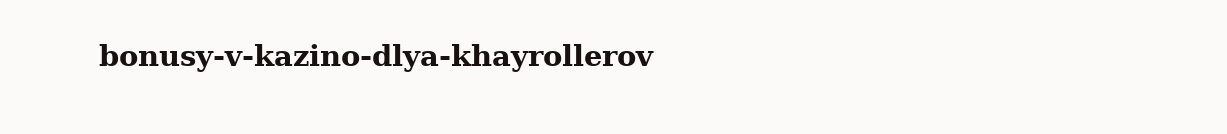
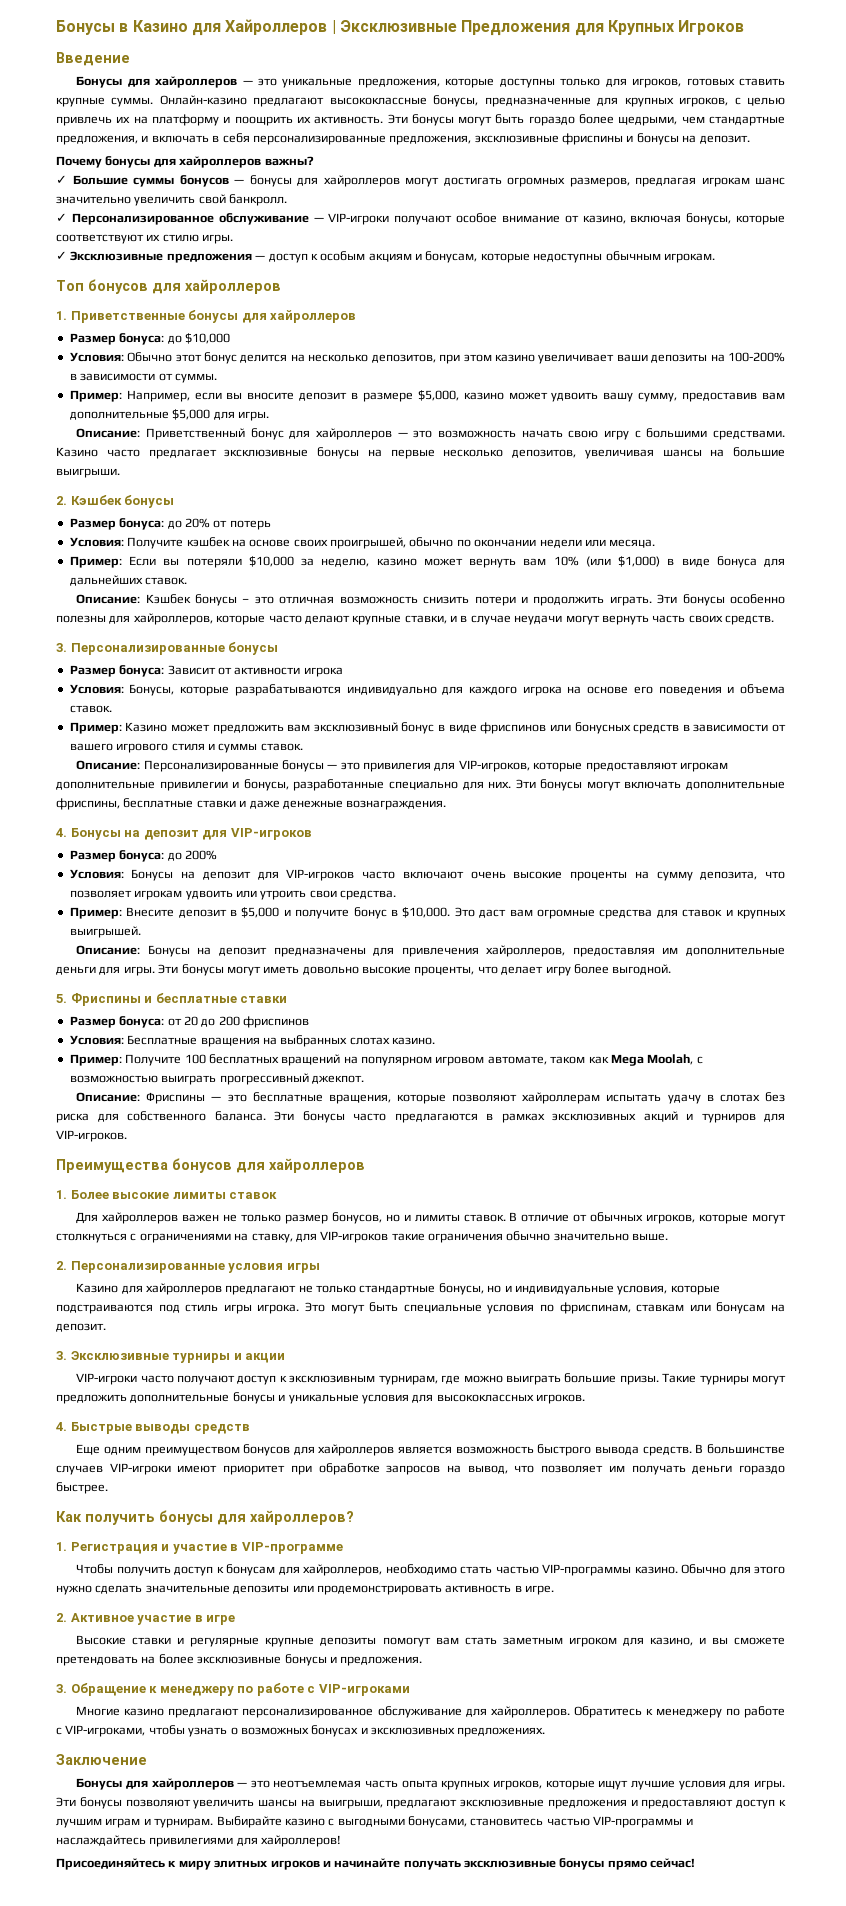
- bonusy-v-kazino-dlya-khayrollerov
+ Бонусы в Казино для Хайроллеров | Эксклюзивные Предложения для Крупных Игроков
+ Введение
+ Бонусы для хайроллеров — это уникальные предложения, которые доступны только для игроков, готовых ставить крупные суммы. Онлайн-казино предлагают высококлассные бонусы, предназначенные для крупных игроков, с целью привлечь их на платформу и поощрить их активность. Эти бонусы могут быть гораздо более щедрыми, чем стандартные предложения, и включать в себя персонализированные предложения, эксклюзивные фриспины и бонусы на депозит.
+ Почему бонусы для хайроллеров важны?
+ ✓ Большие суммы бонусов — бонусы для хайроллеров могут достигать огромных размеров, предлагая игрокам шанс значительно увеличить свой банкролл.
+ ✓ Персонализированное обслуживание — VIP-игроки получают особое внимание от казино, включая бонусы, которые соответствуют их стилю игры.
+ ✓ Эксклюзивные предложения — доступ к особым акциям и бонусам, которые недоступны обычным игрокам.
+ Топ бонусов для хайроллеров
+ 1. Приветственные бонусы для хайроллеров
+ Размер бонуса: до $10,000
+ Условия: Обычно этот бонус делится на несколько депозитов, при этом казино увеличивает ваши депозиты на 100-200% в зависимости от суммы.
+ Пример: Например, если вы вносите депозит в размере $5,000, казино может удвоить вашу сумму, предоставив вам дополнительные $5,000 для игры.
+ Описание: Приветственный бонус для хайроллеров — это возможность начать свою игру с большими средствами. Казино часто предлагает эксклюзивные бонусы на первые несколько депозитов, увеличивая шансы на большие выигрыши.
+ 2. Кэшбек бонусы
+ Размер бонуса: до 20% от потерь
+ Условия: Получите кэшбек на основе своих проигрышей, обычно по окончании недели или месяца.
+ Пример: Если вы потеряли $10,000 за неделю, казино может вернуть вам 10% (или $1,000) в виде бонуса для дальнейших ставок.
+ Описание: Кэшбек бонусы – это отличная возможность снизить потери и продолжить играть. Эти бонусы особенно полезны для хайроллеров, которые часто делают крупные ставки, и в случае неудачи могут вернуть часть своих средств.
+ 3. Персонализированные бонусы
+ Размер бонуса: Зависит от активности игрока
+ Условия: Бонусы, которые разрабатываются индивидуально для каждого игрока на основе его поведения и объема ставок.
+ Пример: Казино может предложить вам эксклюзивный бонус в виде фриспинов или бонусных средств в зависимости от вашего игрового стиля и суммы ставок.
+ Описание: Персонализированные бонусы — это привилегия для VIP-игроков, которые предоставляют игрокам дополнительные привилегии и бонусы, разработанные специально для них. Эти бонусы могут включать дополнительные фриспины, бесплатные ставки и даже денежные вознаграждения.
+ 4. Бонусы на депозит для VIP-игроков
+ Размер бонуса: до 200%
+ Условия: Бонусы на депозит для VIP-игроков часто включают очень высокие проценты на сумму депозита, что позволяет игрокам удвоить или утроить свои средства.
+ Пример: Внесите депозит в $5,000 и получите бонус в $10,000. Это даст вам огромные средства для ставок и крупных выигрышей.
+ Описание: Бонусы на депозит предназначены для привлечения хайроллеров, предоставляя им дополнительные деньги для игры. Эти бонусы могут иметь довольно высокие проценты, что делает игру более выгодной.
+ 5. Фриспины и бесплатные ставки
+ Размер бонуса: от 20 до 200 фриспинов
+ Условия: Бесплатные вращения на выбранных слотах казино.
+ Пример: Получите 100 бесплатных вращений на популярном игровом автомате, таком как Mega Moolah, с возможностью выиграть прогрессивный джекпот.
+ Описание: Фриспины — это бесплатные вращения, которые позволяют хайроллерам испытать удачу в слотах без риска для собственного баланса. Эти бонусы часто предлагаются в рамках эксклюзивных акций и турниров для VIP-игроков.
+ Преимущества бонусов для хайроллеров
+ 1. Более высокие лимиты ставок
+ Для хайроллеров важен не только размер бонусов, но и лимиты ставок. В отличие от обычных игроков, которые могут столкнуться с ограничениями на ставку, для VIP-игроков такие ограничения обычно значительно выше.
+ 2. Персонализированные условия игры
+ Казино для хайроллеров предлагают не только стандартные бонусы, но и индивидуальные условия, которые подстраиваются под стиль игры игрока. Это могут быть специальные условия по фриспинам, ставкам или бонусам на депозит.
+ 3. Эксклюзивные турниры и акции
+ VIP-игроки часто получают доступ к эксклюзивным турнирам, где можно выиграть большие призы. Такие турниры могут предложить дополнительные бонусы и уникальные условия для высококлассных игроков.
+ 4. Быстрые выводы средств
+ Еще одним преимуществом бонусов для хайроллеров является возможность быстрого вывода средств. В большинстве случаев VIP-игроки имеют приоритет при обработке запросов на вывод, что позволяет им получать деньги гораздо быстрее.
+ Как получить бонусы для хайроллеров?
+ 1. Регистрация и участие в VIP-программе
+ Чтобы получить доступ к бонусам для хайроллеров, необходимо стать частью VIP-программы казино. Обычно для этого нужно сделать значительные депозиты или продемонстрировать активность в игре.
+ 2. Активное участие в игре
+ Высокие ставки и регулярные крупные депозиты помогут вам стать заметным игроком для казино, и вы сможете претендовать на более эксклюзивные бонусы и предложения.
+ 3. Обращение к менеджеру по работе с VIP-игроками
+ Многие казино предлагают персонализированное обслуживание для хайроллеров. Обратитесь к менеджеру по работе с VIP-игроками, чтобы узнать о возможных бонусах и эксклюзивных предложениях.
+ Заключение
+ Бонусы для хайроллеров — это неотъемлемая часть опыта крупных игроков, которые ищут лучшие условия для игры. Эти бонусы позволяют увеличить шансы на выигрыши, предлагают эксклюзивные предложения и предоставляют доступ к лучшим играм и турнирам. Выбирайте казино с выгодными бонусами, становитесь частью VIP-программы и наслаждайтесь привилегиями для хайроллеров!
+ Присоединяйтесь к миру элитных игроков и начинайте получать эксклюзивные бонусы прямо сейчас!

